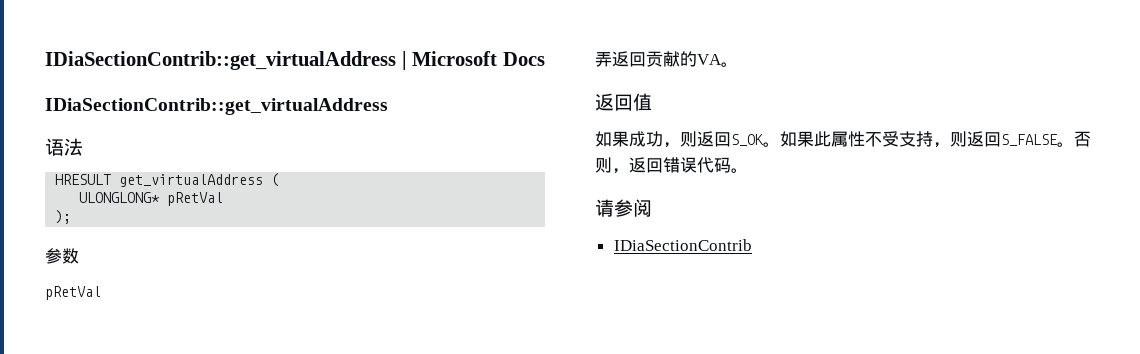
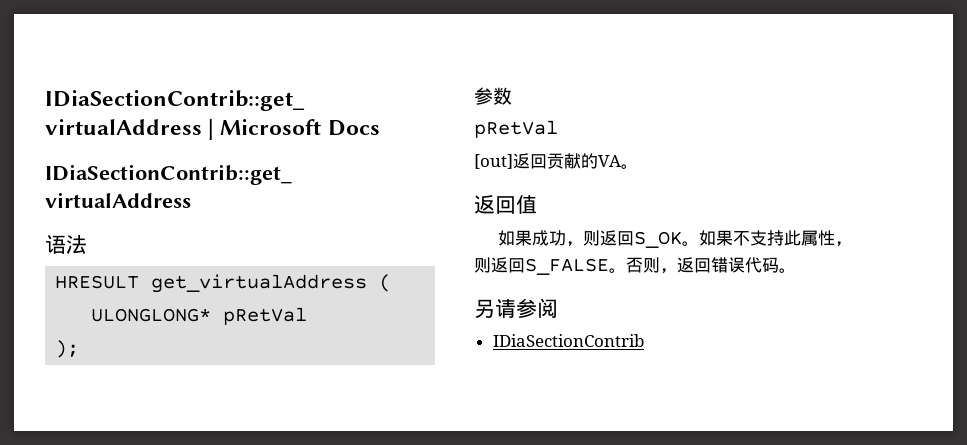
- 弄返回贡献的VA。
+ [out]返回贡献的VA。
- 如果此属性不受支持，则返回S_FALSE。
+ 如果不支持此属性，则返回S_FALSE。
- 请参阅
+ 另请参阅

